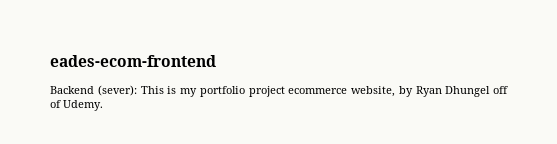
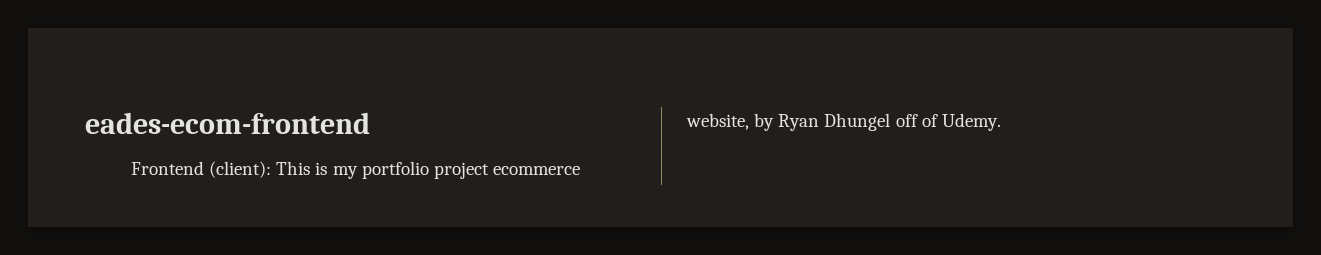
- Backend (sever): This is my portfolio project ecommerce website, by Ryan Dhungel off of Udemy.
+ Frontend (client): This is my portfolio project ecommerce website, by Ryan Dhungel off of Udemy.

